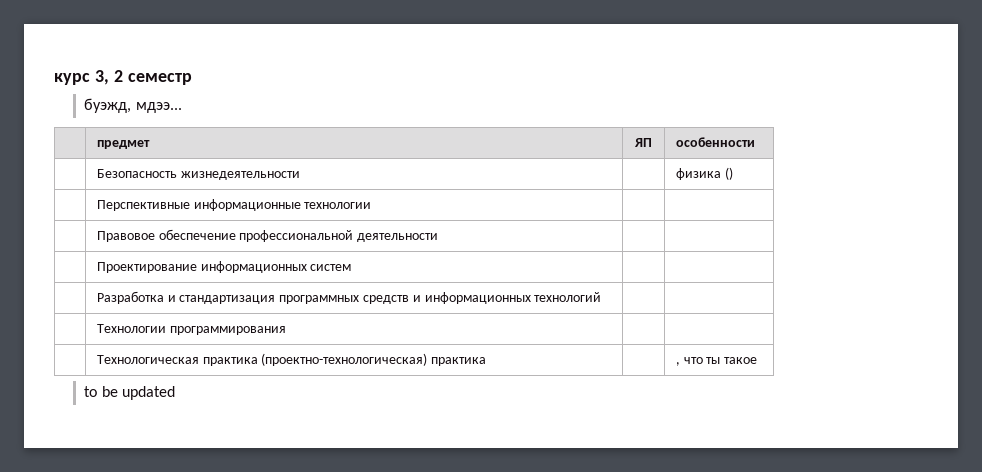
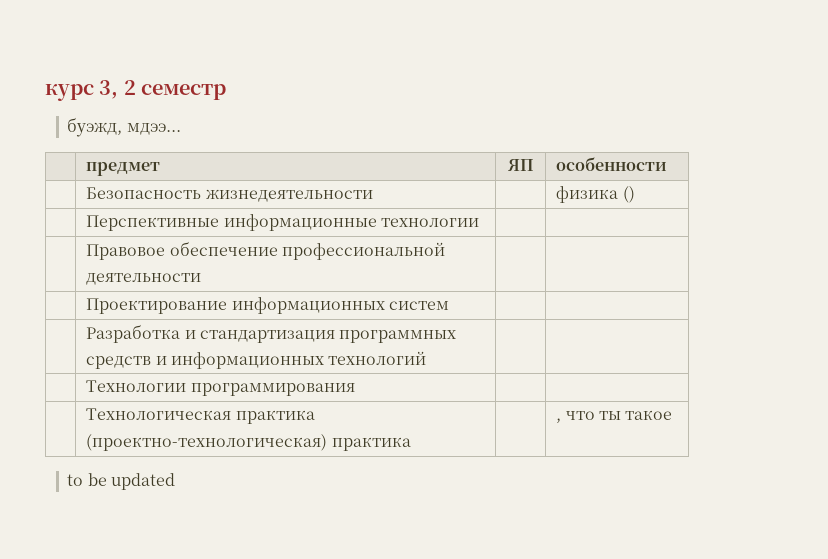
- | Правовое обеспечение профессиональной деятельности | |
+ | Правовое обеспечение профессиональной
+ деятельности | |
- | Разработка и стандартизация программных средств и информационных технологий | |
+ | Разработка и стандартизация программных
+ средств и информационных технологий | |
- | Технологическая практика (проектно-технологическая) практика | | , что ты такое
+ | Технологическая практика
+ (проектно-технологическая) практика | | , что ты такое

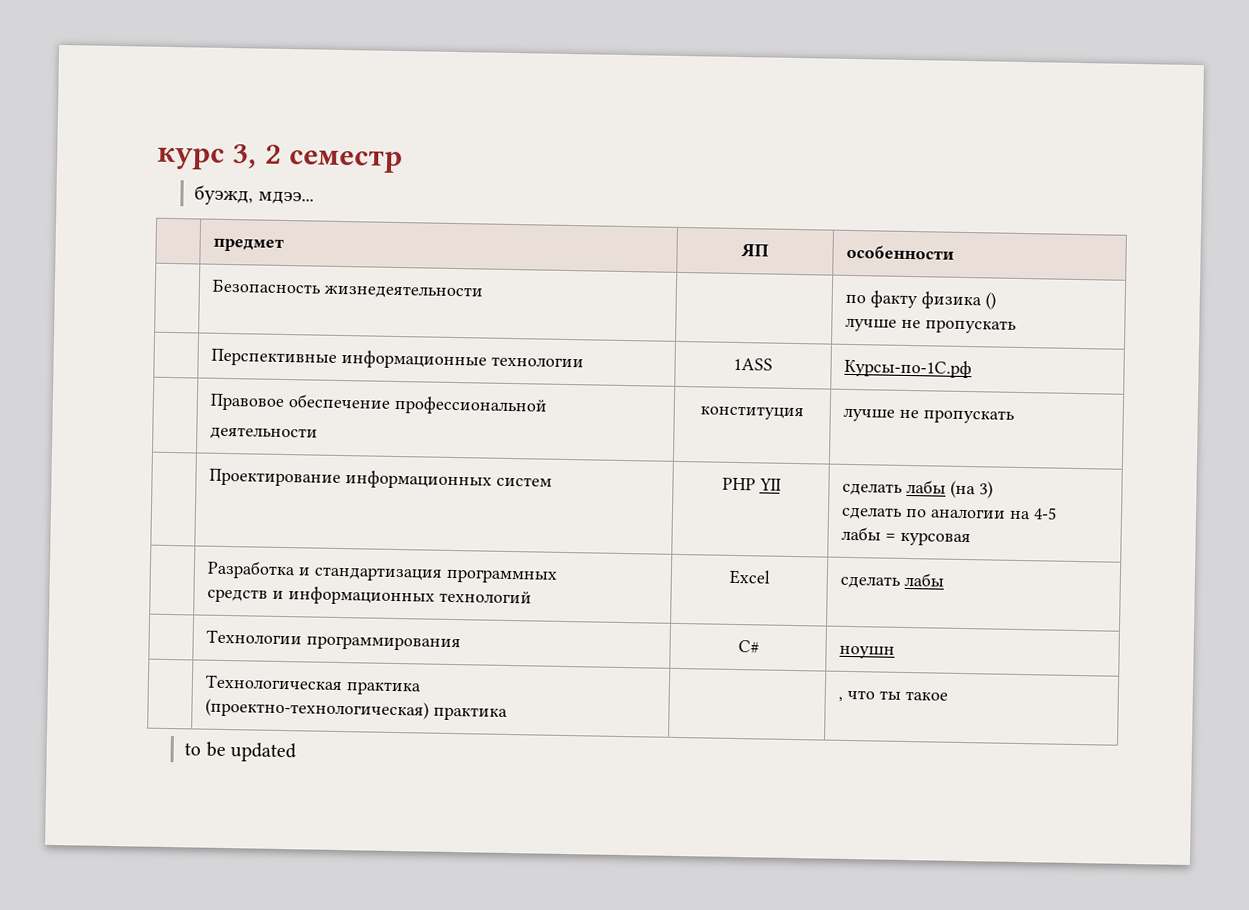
- | Безопасность жизнедеятельности | | физика ()
+ | Безопасность жизнедеятельности | | по факту физика ()
+ лучше не пропускать
- | Перспективные информационные технологии | |
+ | Перспективные информационные технологии | 1ASS | Курсы-по-1С.рф
  | Правовое обеспечение профессиональной
- деятельности | |
+ деятельности | конституция | лучше не пропускать
- | Проектирование информационных систем | |
+ | Проектирование информационных систем | PHP YII | сделать лабы (на 3)
+ сделать по аналогии на 4-5
+ лабы = курсовая
  | Разработка и стандартизация программных
- средств и информационных технологий | |
+ средств и информационных технологий | Excel | сделать лабы
- | Технологии программирования | |
+ | Технологии программирования | C# | ноушн

